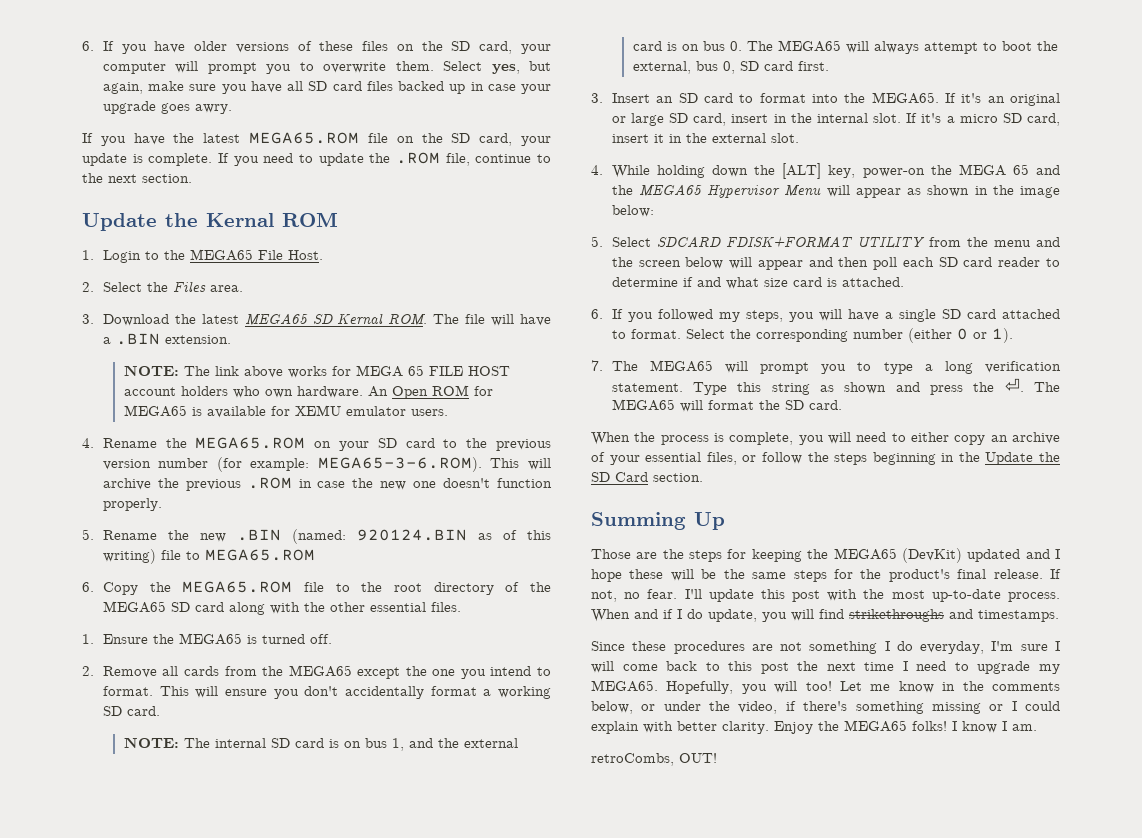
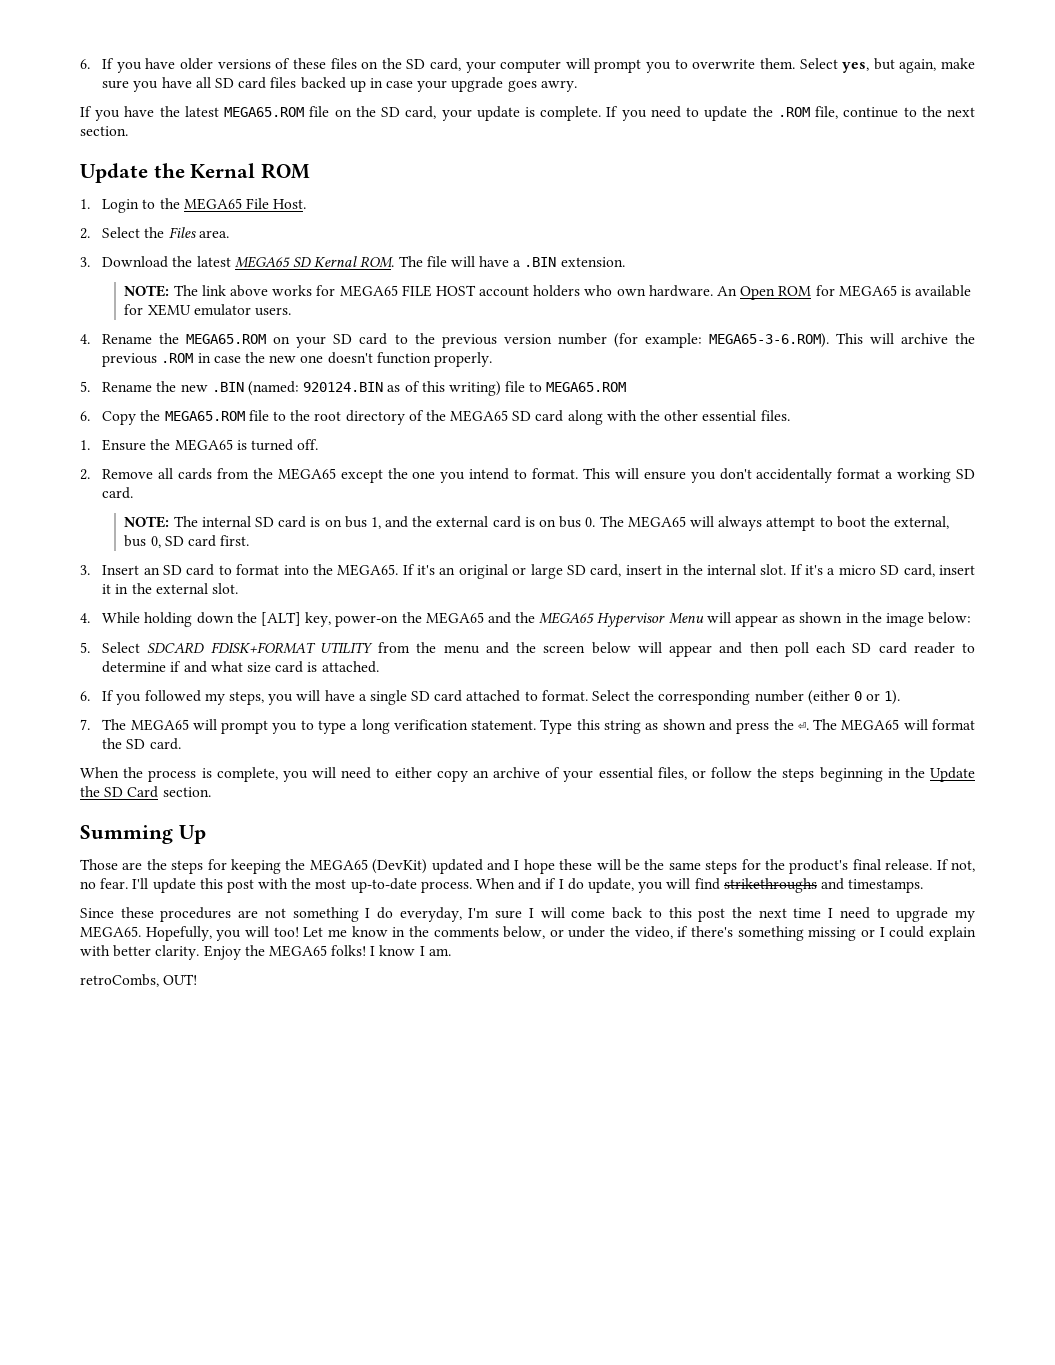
- NOTE: The link above works for MEGA 65 FILE HOST account holders who own hardware.
+ NOTE: The link above works for MEGA65 FILE HOST account holders who own hardware.
- 4. While holding down the [ALT] key, power-on the MEGA 65 and the MEGA65 Hypervisor Menu will appear as shown in the image below:
+ 4. While holding down the [ALT] key, power-on the MEGA65 and the MEGA65 Hypervisor Menu will appear as shown in the image below:

